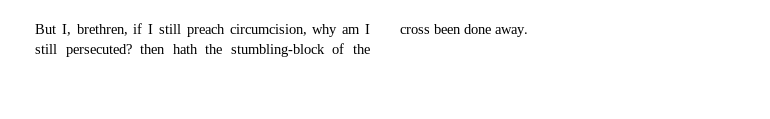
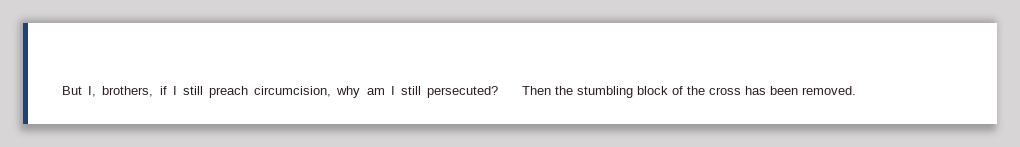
- But I, brethren, if I still preach circumcision, why am I still persecuted? then hath the stumbling-block of the cross been done away.
+ But I, brothers, if I still preach circumcision, why am I still persecuted? Then the stumbling block of the cross has been removed.

